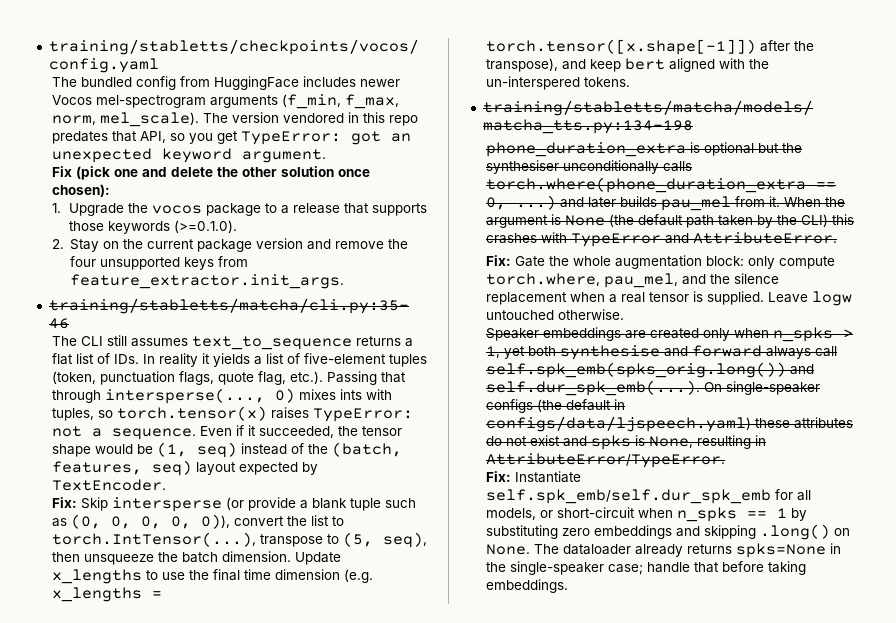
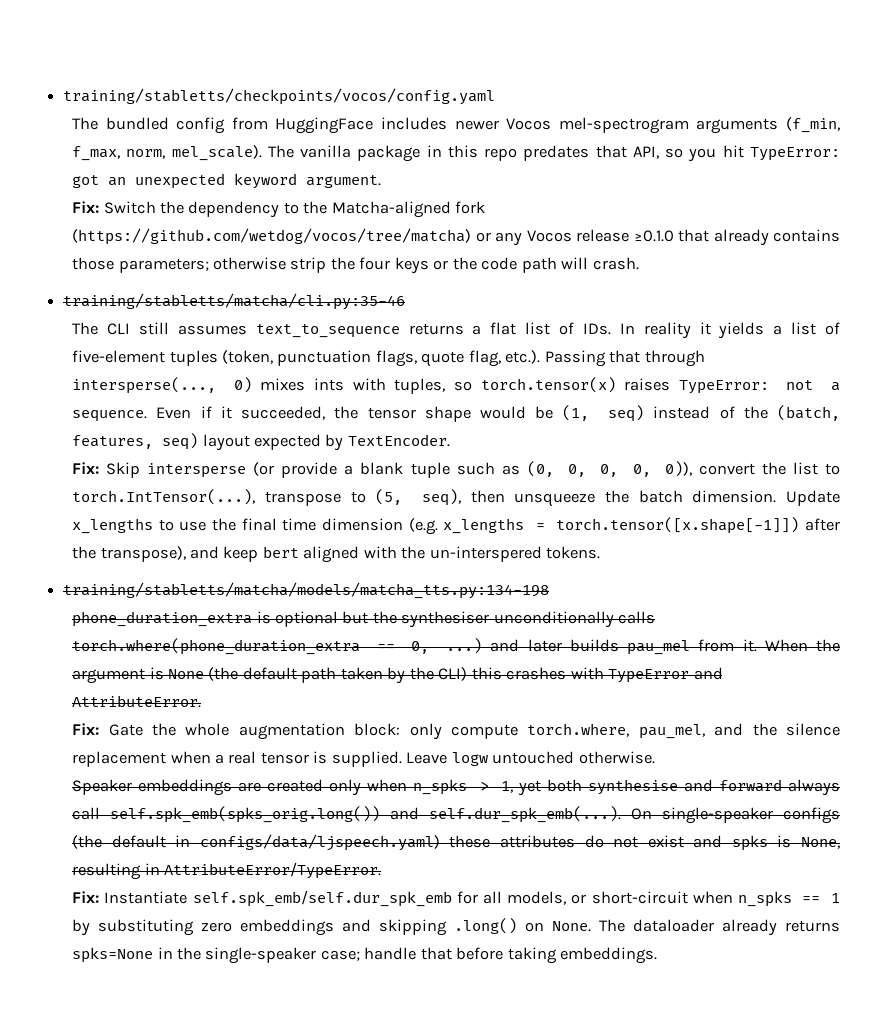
- The version vendored in this repo predates that API, so you get TypeError: got an unexpected keyword argument.
+ The vanilla package in this repo predates that API, so you hit TypeError: got an unexpected keyword argument.
- Fix (pick one and delete the other solution once chosen):
- 1. Upgrade the vocos package to a release that supports those keywords (>=0.1.0).
- 2. Stay on the current package version and remove the four unsupported keys from feature_extractor.init_args.
+ Fix: Switch the dependency to the Matcha-aligned fork (https://github.com/wetdog/vocos/tree/matcha) or any Vocos release ≥0.1.0 that already contains those parameters; otherwise strip the four keys or the code path will crash.

